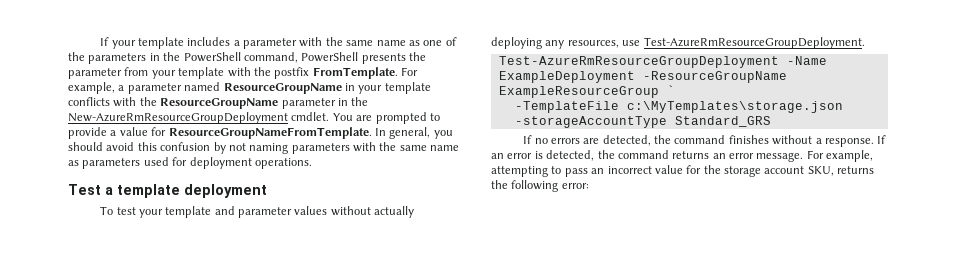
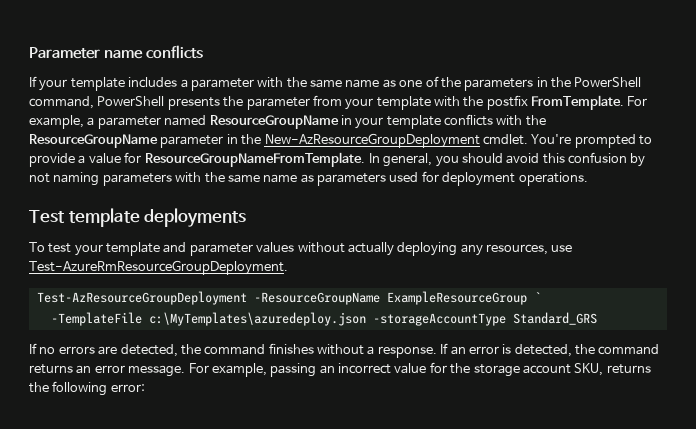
+ Parameter name conflicts
- For example, a parameter named ResourceGroupName in your template conflicts with the ResourceGroupName parameter in the New-AzureRmResourceGroupDeployment cmdlet. You are prompted to provide a value for ResourceGroupNameFromTemplate.
+ For example, a parameter named ResourceGroupName in your template conflicts with the ResourceGroupName parameter in the New-AzResourceGroupDeployment cmdlet. You're prompted to provide a value for ResourceGroupNameFromTemplate.
- Test a template deployment
+ Test template deployments
- Test-AzureRmResourceGroupDeployment -Name ExampleDeployment -ResourceGroupName ExampleResourceGroup `
+ Test-AzResourceGroupDeployment -ResourceGroupName ExampleResourceGroup `
- -TemplateFile c:\MyTemplates\storage.json -storageAccountType Standard_GRS
+ -TemplateFile c:\MyTemplates\azuredeploy.json -storageAccountType Standard_GRS
- For example, attempting to pass an incorrect value for the storage account SKU, returns the following error:
+ For example, passing an incorrect value for the storage account SKU, returns the following error:

